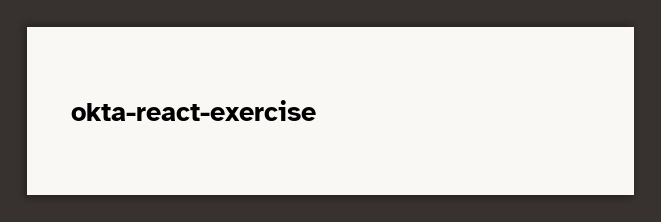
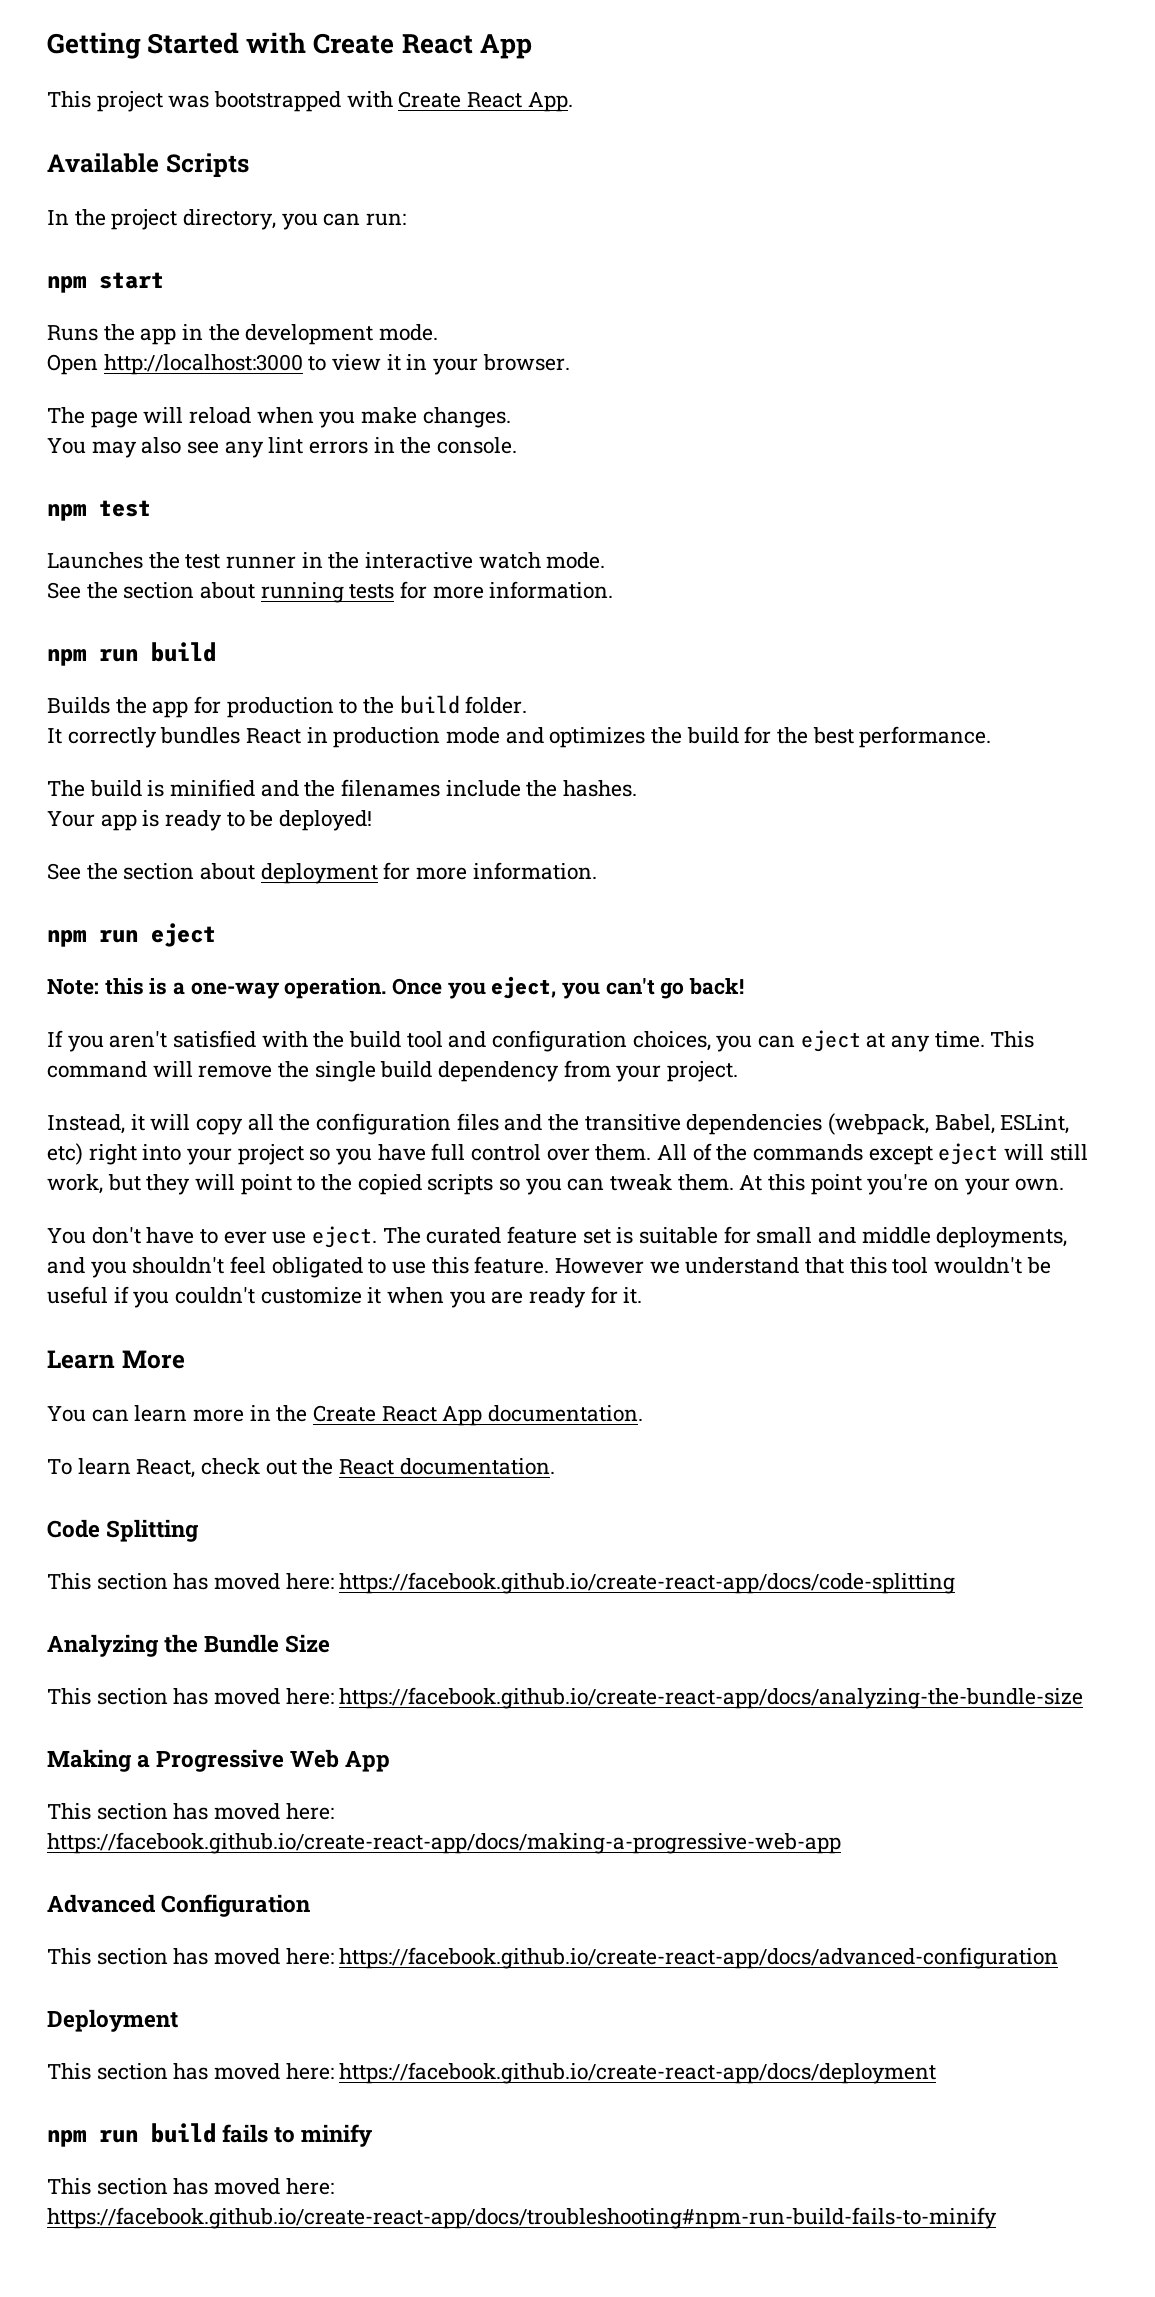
- okta-react-exercise
+ Getting Started with Create React App
+ This project was bootstrapped with Create React App.
+ Available Scripts
+ In the project directory, you can run:
+ npm start
+ Runs the app in the development mode.
+ Open http://localhost:3000 to view it in your browser.
+ The page will reload when you make changes.
+ You may also see any lint errors in the console.
+ npm test
+ Launches the test runner in the interactive watch mode.
+ See the section about running tests for more information.
+ npm run build
+ Builds the app for production to the build folder.
+ It correctly bundles React in production mode and optimizes the build for the best performance.
+ The build is minified and the filenames include the hashes.
+ Your app is ready to be deployed!
+ See the section about deployment for more information.
+ npm run eject
+ Note: this is a one-way operation. Once you eject, you can't go back!
+ If you aren't satisfied with the build tool and configuration choices, you can eject at any time. This command will remove the single build dependency from your project.
+ Instead, it will copy all the configuration files and the transitive dependencies (webpack, Babel, ESLint, etc) right into your project so you have full control over them. All of the commands except eject will still work, but they will point to the copied scripts so you can tweak them. At this point you're on your own.
+ You don't have to ever use eject. The curated feature set is suitable for small and middle deployments, and you shouldn't feel obligated to use this feature. However we understand that this tool wouldn't be useful if you couldn't customize it when you are ready for it.
+ Learn More
+ You can learn more in the Create React App documentation.
+ To learn React, check out the React documentation.
+ Code Splitting
+ This section has moved here: https://facebook.github.io/create-react-app/docs/code-splitting
+ Analyzing the Bundle Size
+ This section has moved here: https://facebook.github.io/create-react-app/docs/analyzing-the-bundle-size
+ Making a Progressive Web App
+ This section has moved here: https://facebook.github.io/create-react-app/docs/making-a-progressive-web-app
+ Advanced Configuration
+ This section has moved here: https://facebook.github.io/create-react-app/docs/advanced-configuration
+ Deployment
+ This section has moved here: https://facebook.github.io/create-react-app/docs/deployment
+ npm run build fails to minify
+ This section has moved here: https://facebook.github.io/create-react-app/docs/troubleshooting#npm-run-build-fails-to-minify

